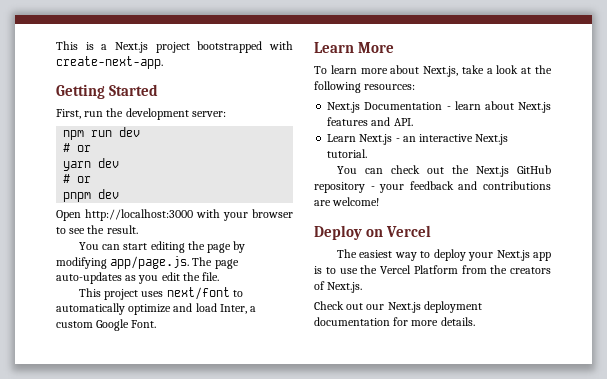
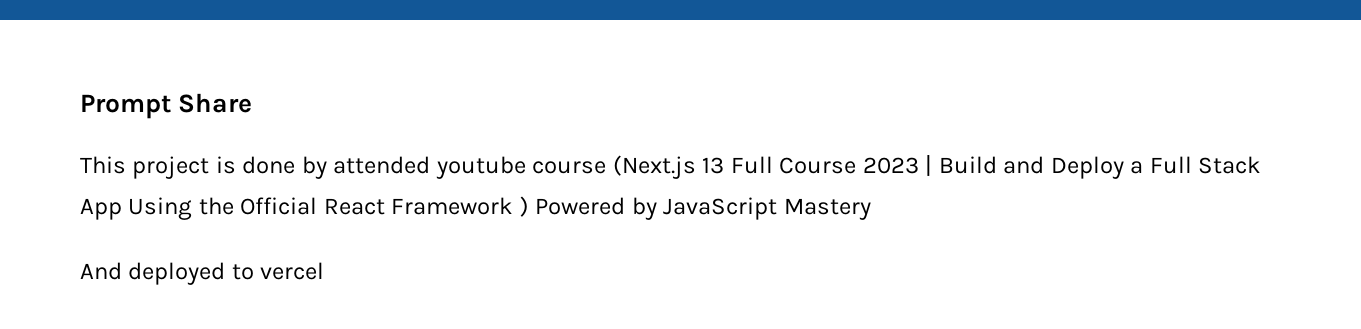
- This is a Next.js project bootstrapped with create-next-app.
- Getting Started
- First, run the development server:
- npm run dev
- # or
- yarn dev
- # or
- pnpm dev
- Open http://localhost:3000 with your browser to see the result.
- You can start editing the page by modifying app/page.js. The page auto-updates as you edit the file.
- This project uses next/font to automatically optimize and load Inter, a custom Google Font.
- Learn More
- To learn more about Next.js, take a look at the following resources:
- Next.js Documentation - learn about Next.js features and API.
- Learn Next.js - an interactive Next.js tutorial.
- You can check out the Next.js GitHub repository - your feedback and contributions are welcome!
- Deploy on Vercel
- The easiest way to deploy your Next.js app is to use the Vercel Platform from the creators of Next.js.
- Check out our Next.js deployment documentation for more details.
+ Prompt Share
+ This project is done by attended youtube course (Next.js 13 Full Course 2023 | Build and Deploy a Full Stack App Using the Official React Framework ) Powered by JavaScript Mastery
+ And deployed to vercel

